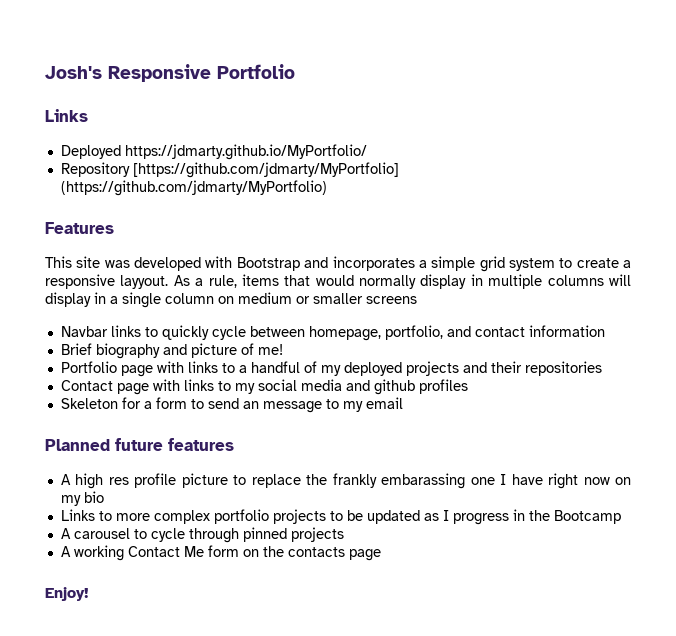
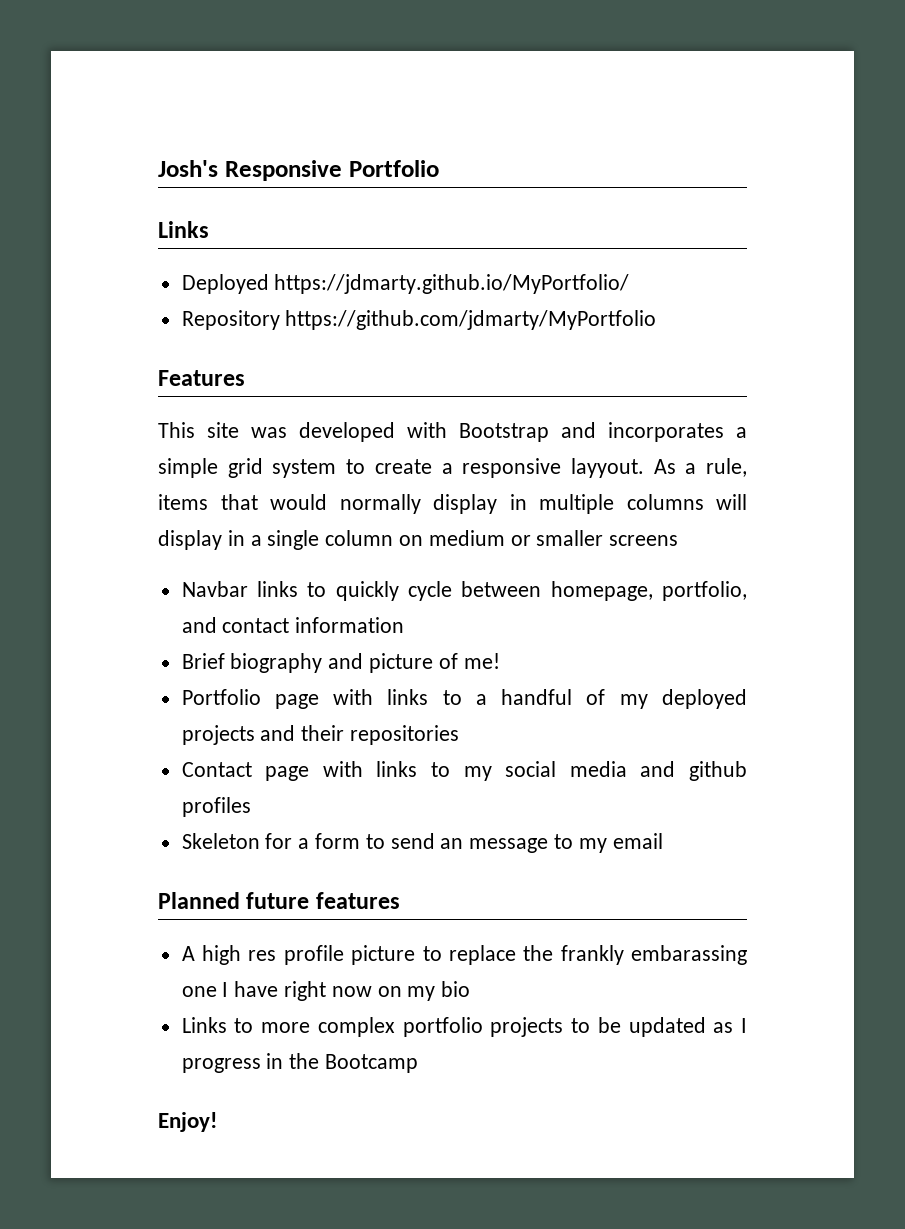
- Repository [https://github.com/jdmarty/MyPortfolio] (https://github.com/jdmarty/MyPortfolio)
+ Repository https://github.com/jdmarty/MyPortfolio
- A carousel to cycle through pinned projects
- A working Contact Me form on the contacts page

